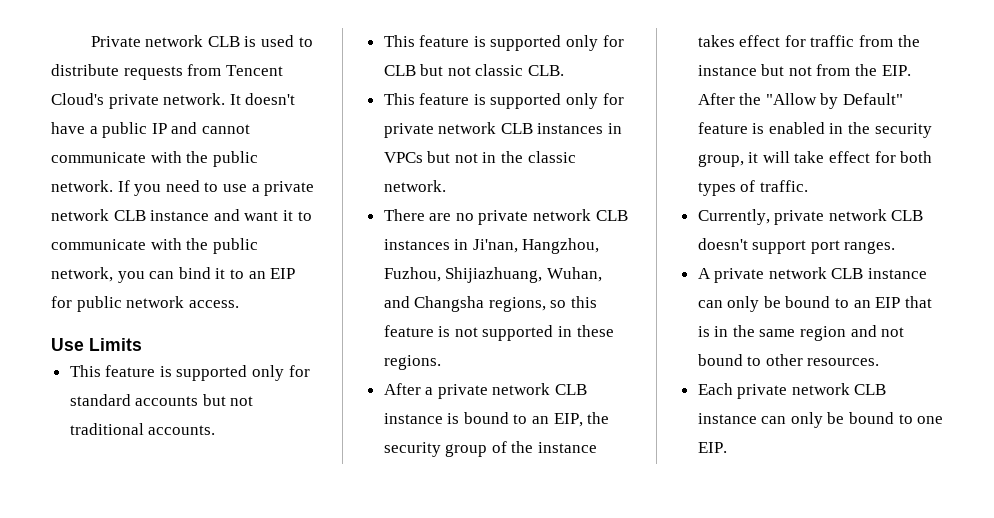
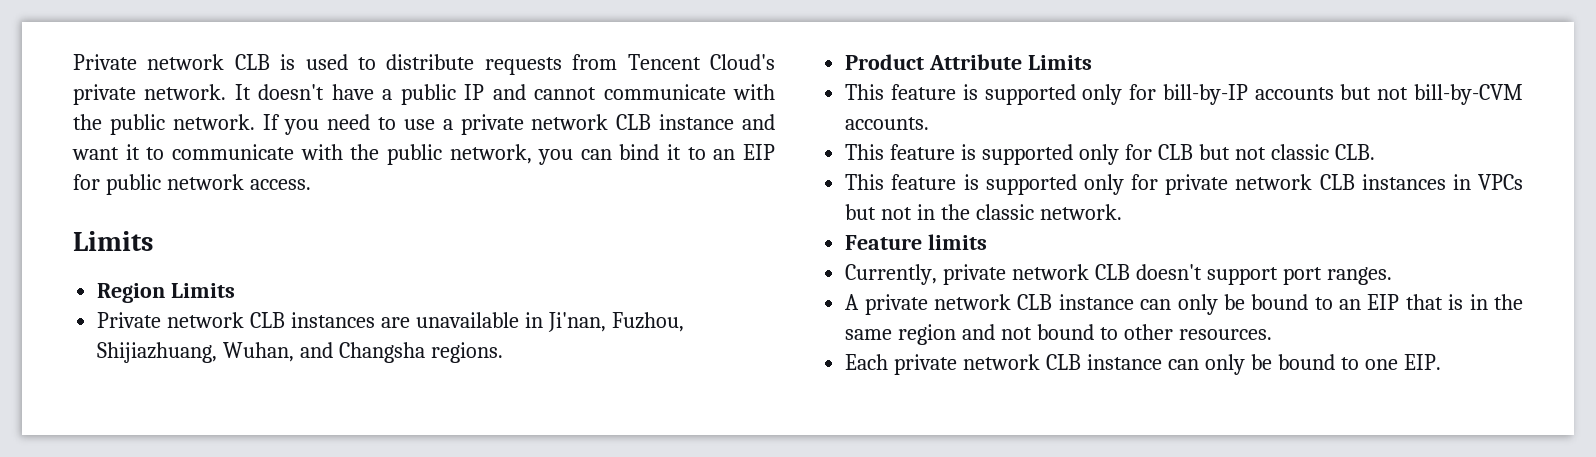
  If you need to use a private network CLB instance and want it to communicate with the public network, you can bind it to an EIP for public network access.
- Use Limits
+ Limits
+ Region Limits
+ Private network CLB instances are unavailable in Ji'nan, Fuzhou, Shijiazhuang, Wuhan, and Changsha regions.
+ Product Attribute Limits
- This feature is supported only for standard accounts but not traditional accounts.
+ This feature is supported only for bill-by-IP accounts but not bill-by-CVM accounts.
- There are no private network CLB instances in Ji'nan, Hangzhou, Fuzhou, Shijiazhuang, Wuhan, and Changsha regions, so this feature is not supported in these regions.
- After a private network CLB instance is bound to an EIP, the security group of the instance takes effect for traffic from the instance but not from the EIP. After the "Allow by Default" feature is enabled in the security group, it will take effect for both types of traffic.
+ Feature limits

